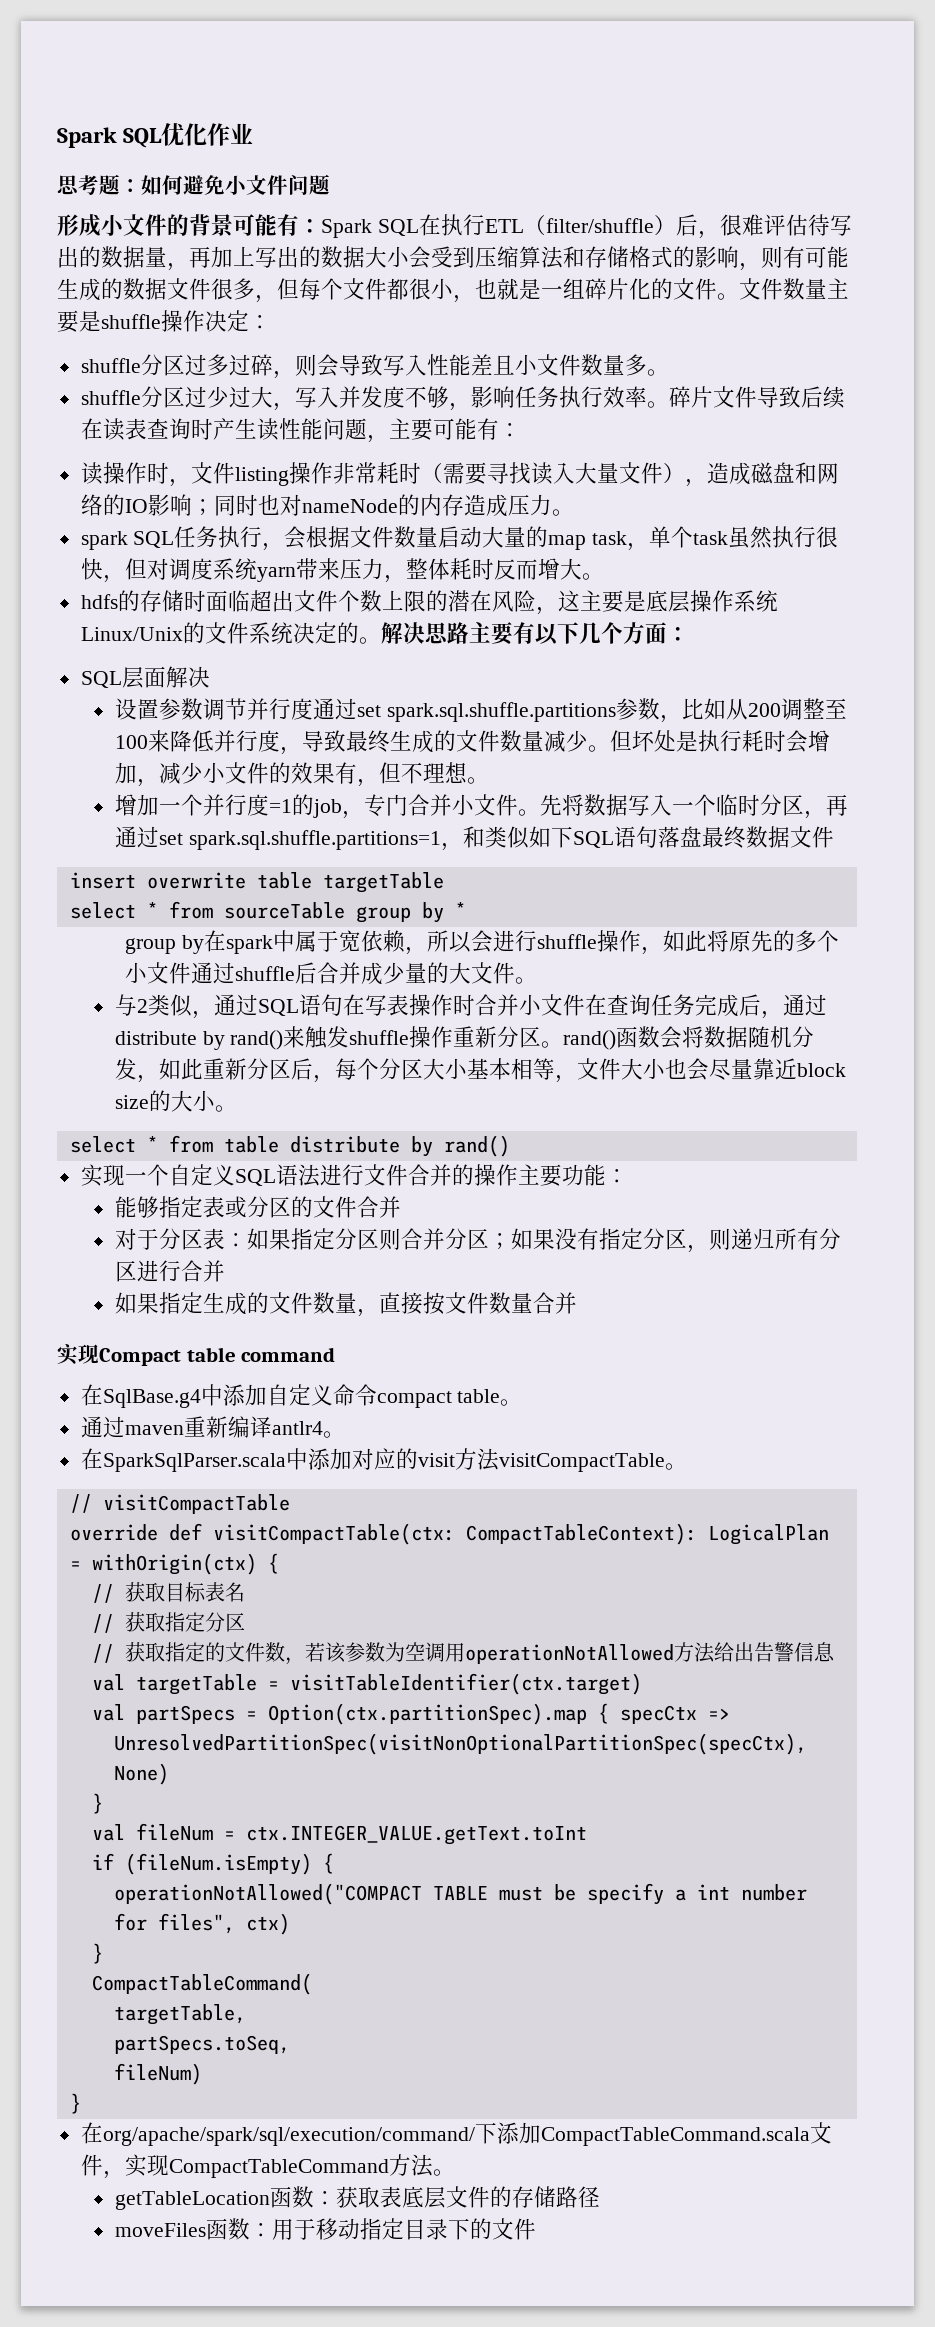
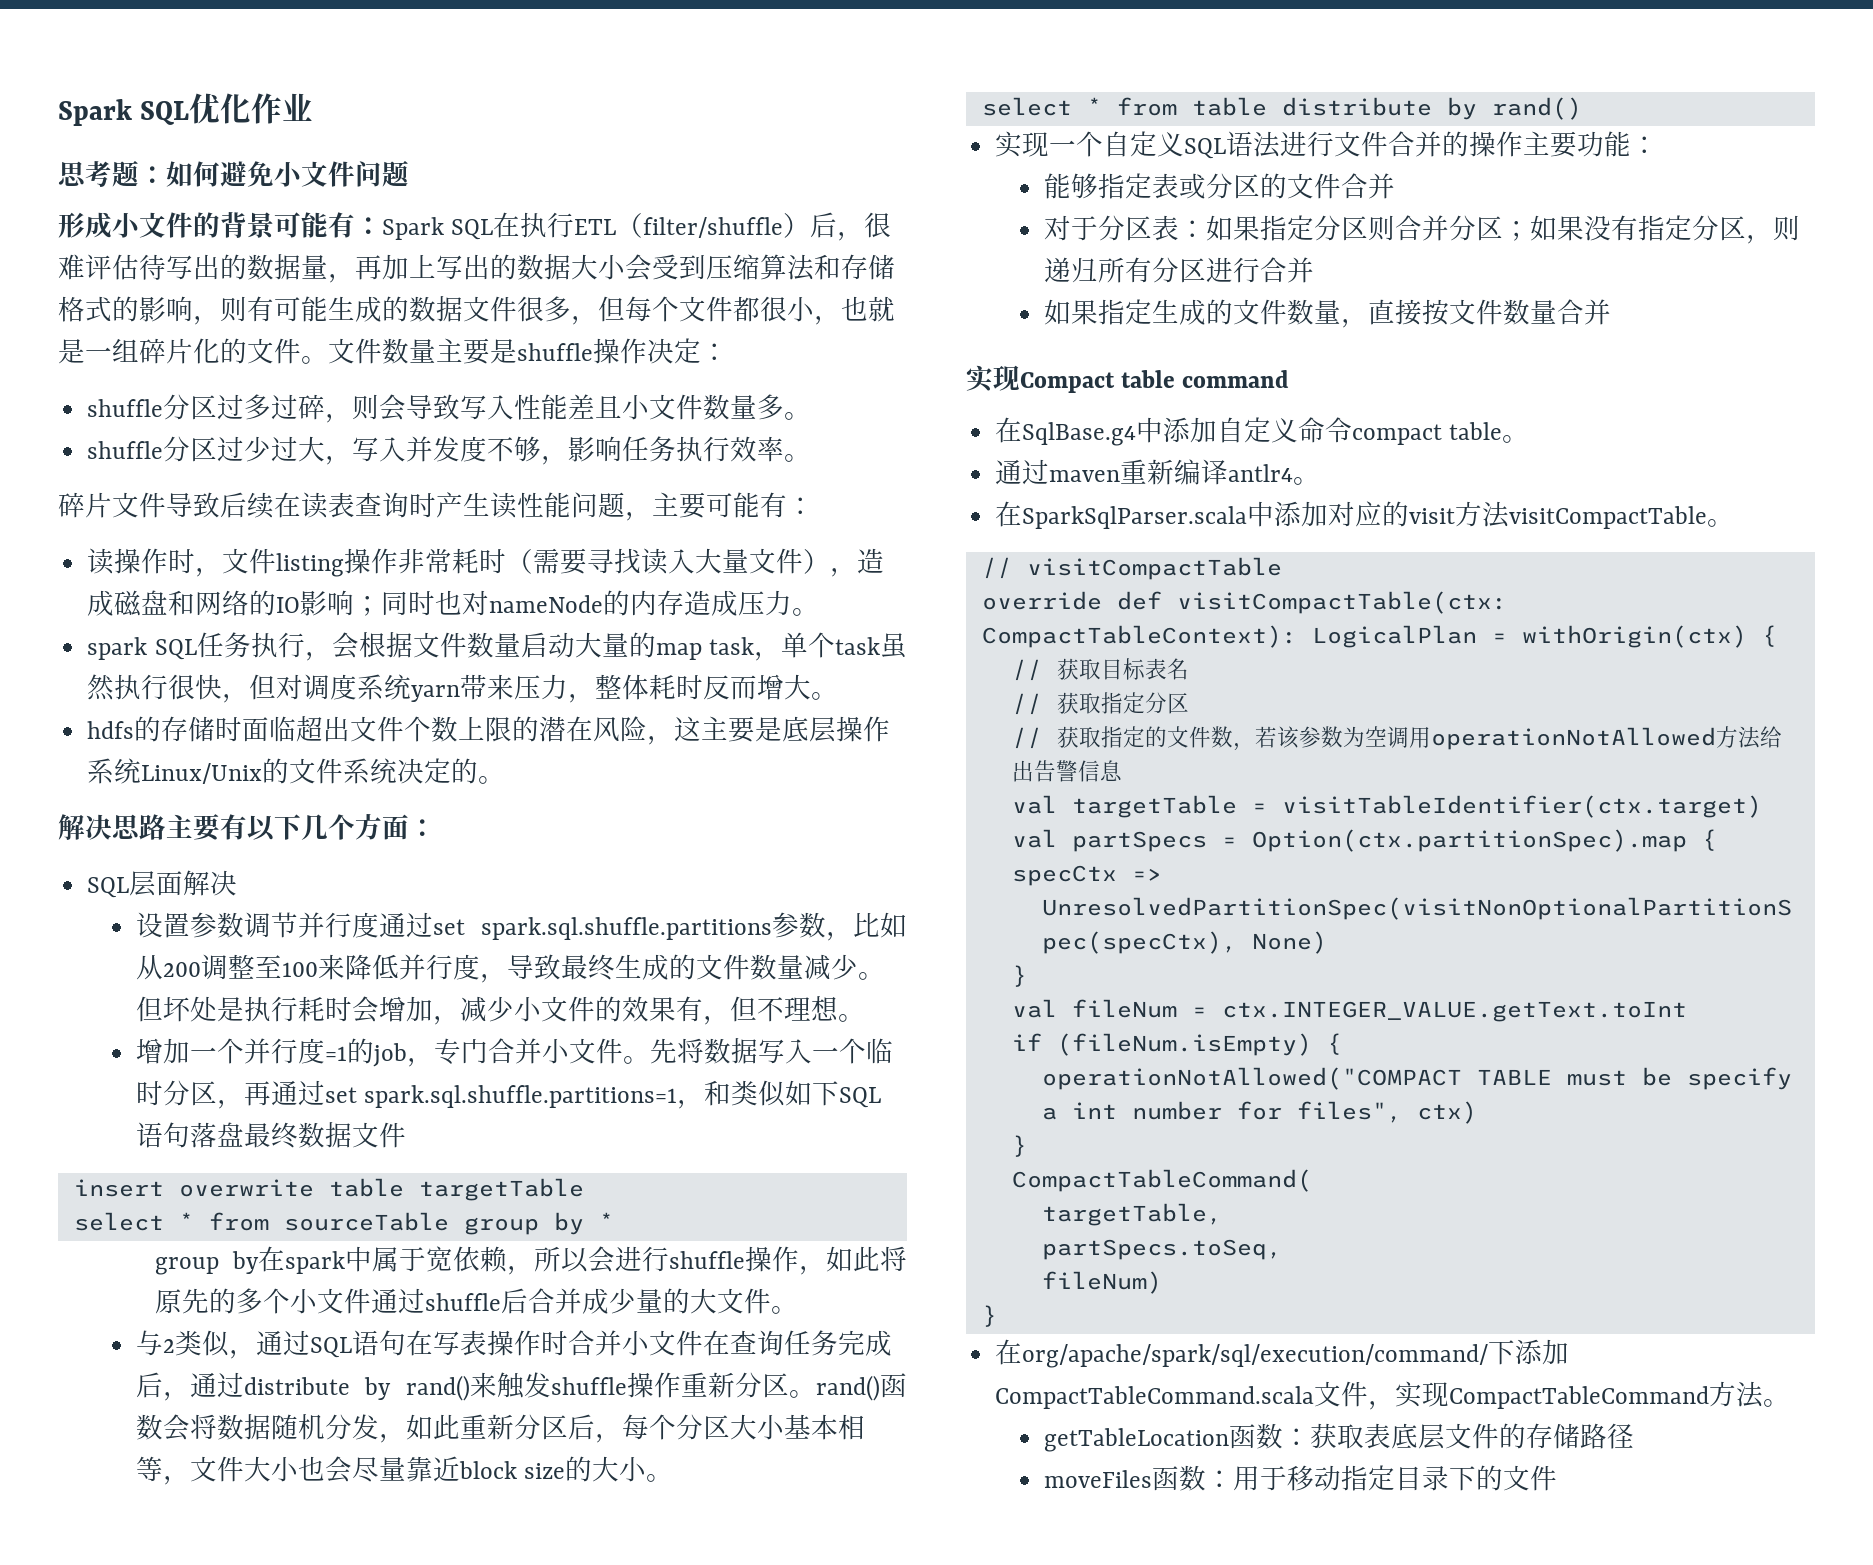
- shuffle分区过少过大，写入并发度不够，影响任务执行效率。碎片文件导致后续在读表查询时产生读性能问题，主要可能有：
+ shuffle分区过少过大，写入并发度不够，影响任务执行效率。
+ 碎片文件导致后续在读表查询时产生读性能问题，主要可能有：
- hdfs的存储时面临超出文件个数上限的潜在风险，这主要是底层操作系统Linux/Unix的文件系统决定的。解决思路主要有以下几个方面：
+ hdfs的存储时面临超出文件个数上限的潜在风险，这主要是底层操作系统Linux/Unix的文件系统决定的。
+ 解决思路主要有以下几个方面：

